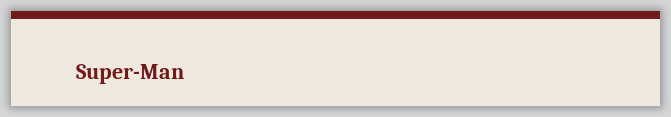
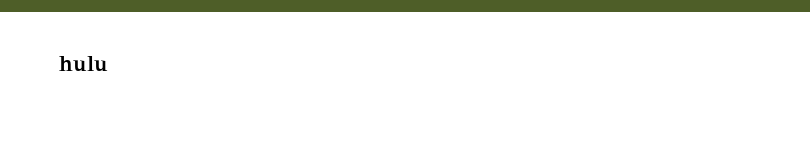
- Super-Man
+ hulu

